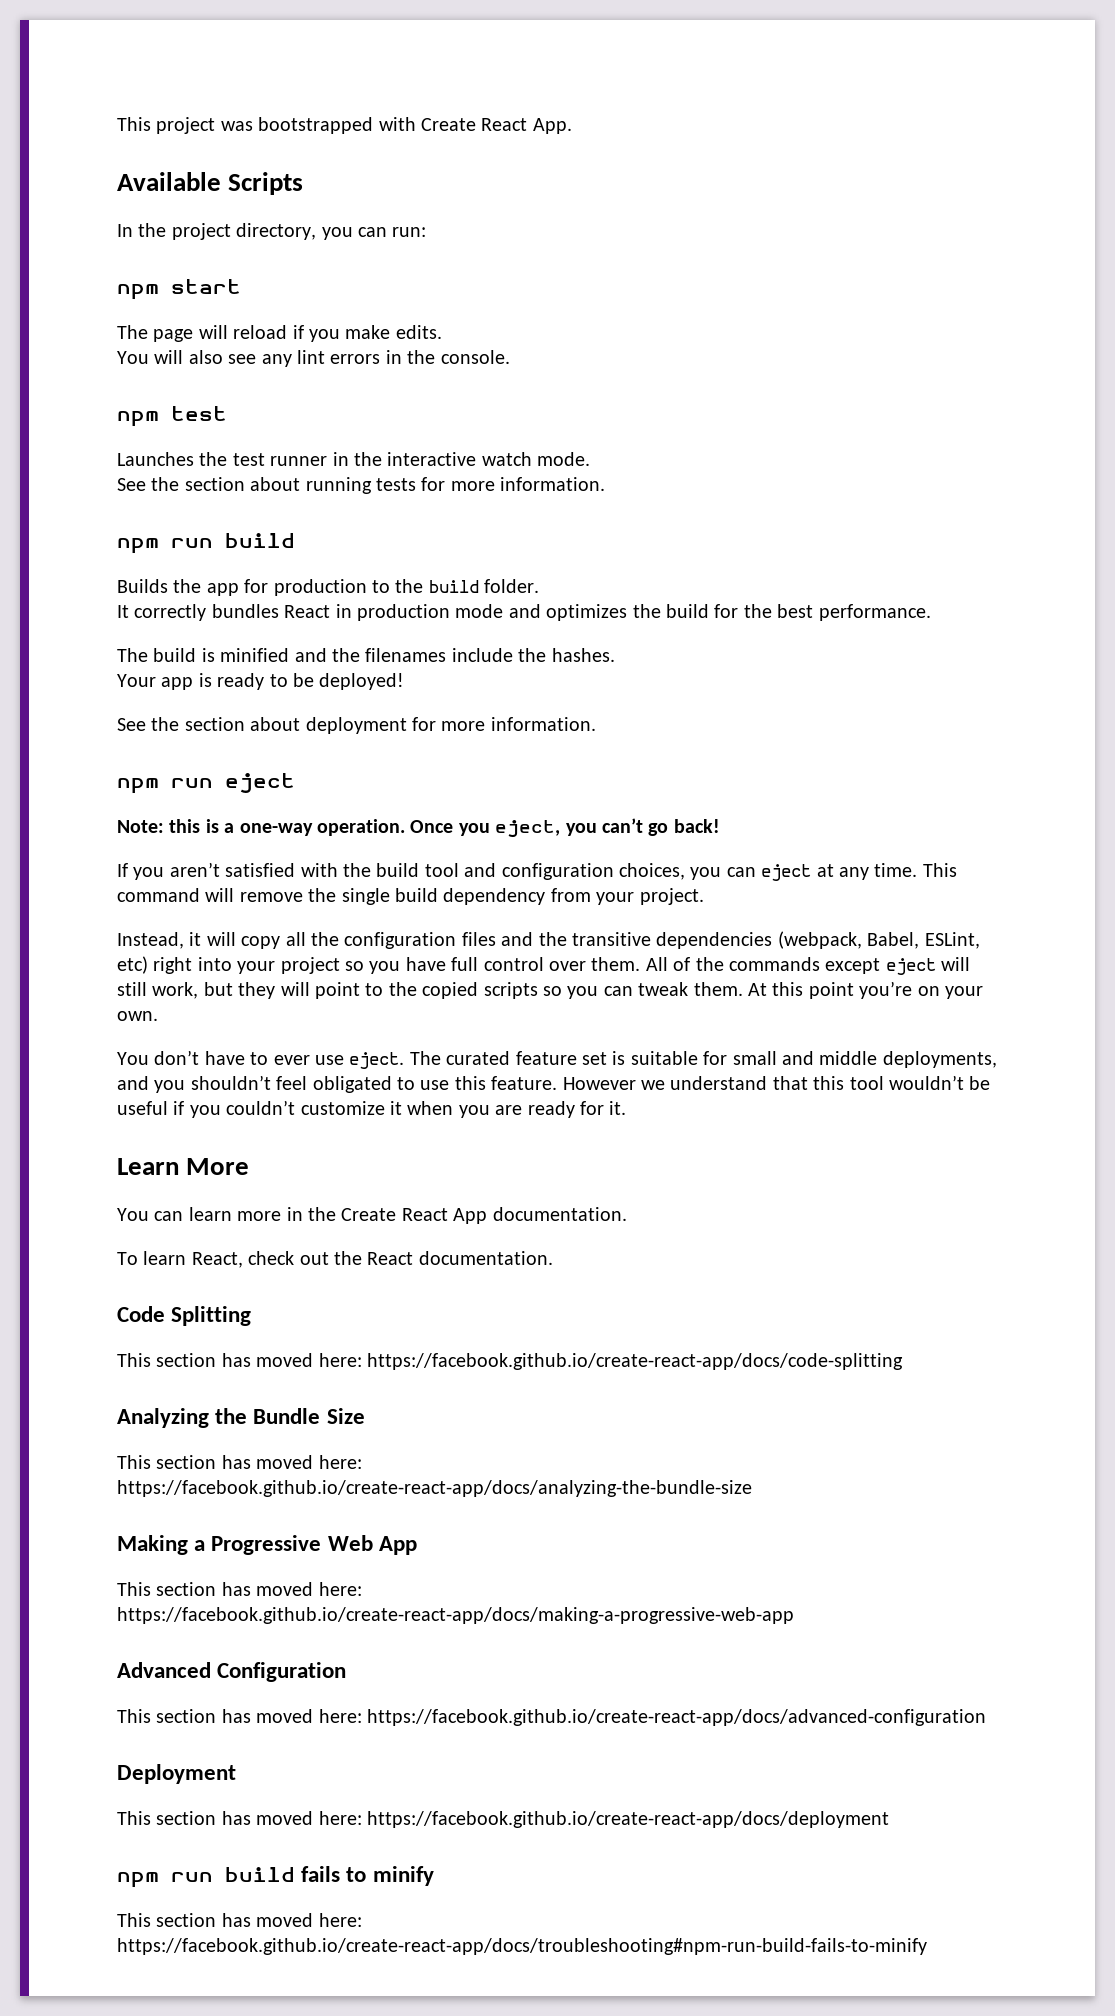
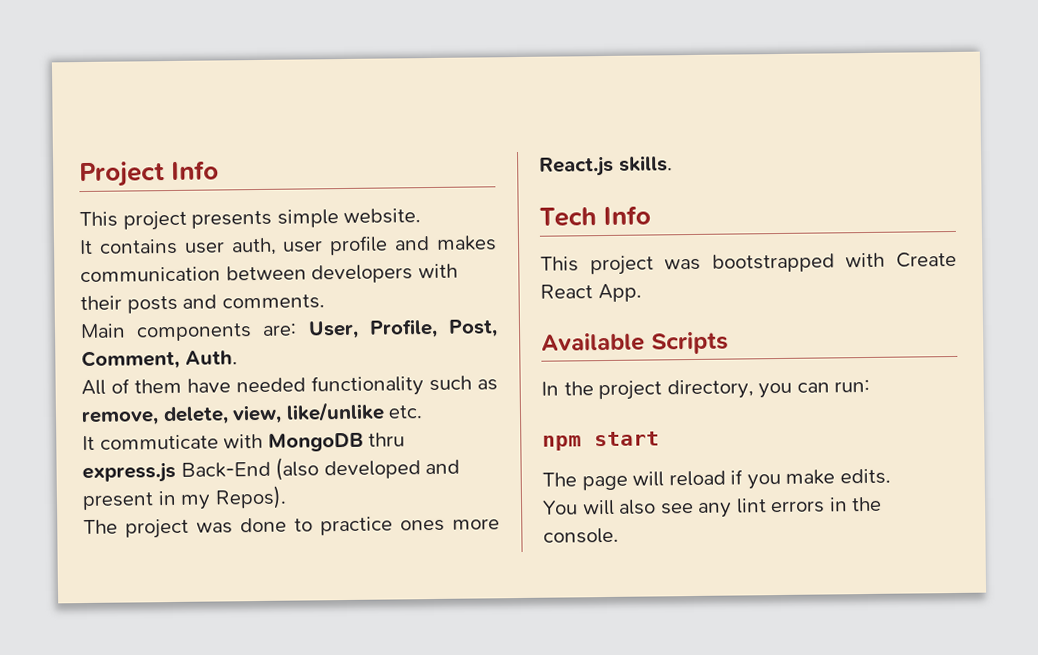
+ Project Info
+ This project presents simple website.
+ It contains user auth, user profile and makes communication between developers with their posts and comments.
+ Main components are: User, Profile, Post, Comment, Auth.
+ All of them have needed functionality such as remove, delete, view, like/unlike etc.
+ It commuticate with MongoDB thru express.js Back-End (also developed and present in my Repos).
+ The project was done to practice ones more React.js skills.
+ Tech Info
- npm test
- Launches the test runner in the interactive watch mode.
- See the section about running tests for more information.
- npm run build
- Builds the app for production to the build folder.
- It correctly bundles React in production mode and optimizes the build for the best performance.
- The build is minified and the filenames include the hashes.
- Your app is ready to be deployed!
- See the section about deployment for more information.
- npm run eject
- Note: this is a one-way operation. Once you eject, you can’t go back!
- If you aren’t satisfied with the build tool and configuration choices, you can eject at any time. This command will remove the single build dependency from your project.
- Instead, it will copy all the configuration files and the transitive dependencies (webpack, Babel, ESLint, etc) right into your project so you have full control over them. All of the commands except eject will still work, but they will point to the copied scripts so you can tweak them. At this point you’re on your own.
- You don’t have to ever use eject. The curated feature set is suitable for small and middle deployments, and you shouldn’t feel obligated to use this feature. However we understand that this tool wouldn’t be useful if you couldn’t customize it when you are ready for it.
- Learn More
- You can learn more in the Create React App documentation.
- To learn React, check out the React documentation.
- Code Splitting
- This section has moved here: https://facebook.github.io/create-react-app/docs/code-splitting
- Analyzing the Bundle Size
- This section has moved here: https://facebook.github.io/create-react-app/docs/analyzing-the-bundle-size
- Making a Progressive Web App
- This section has moved here: https://facebook.github.io/create-react-app/docs/making-a-progressive-web-app
- Advanced Configuration
- This section has moved here: https://facebook.github.io/create-react-app/docs/advanced-configuration
- Deployment
- This section has moved here: https://facebook.github.io/create-react-app/docs/deployment
- npm run build fails to minify
- This section has moved here: https://facebook.github.io/create-react-app/docs/troubleshooting#npm-run-build-fails-to-minify

